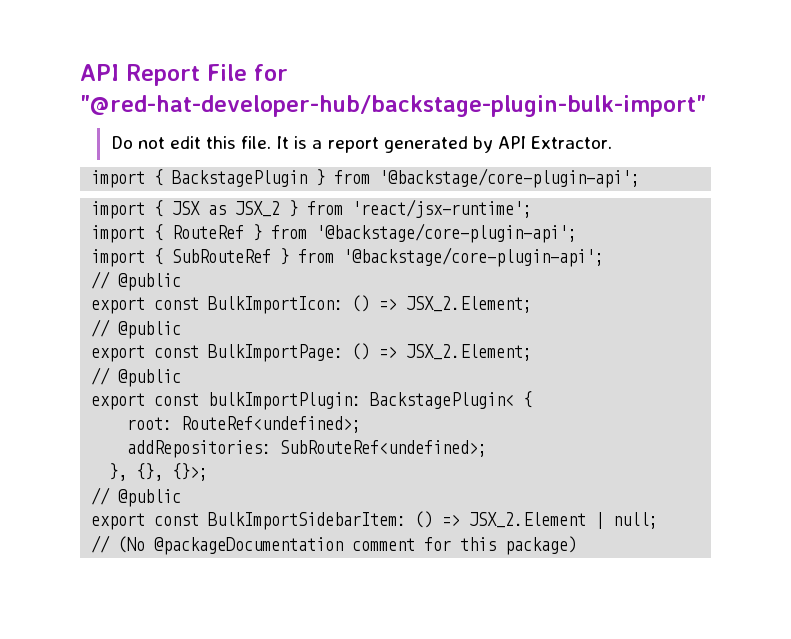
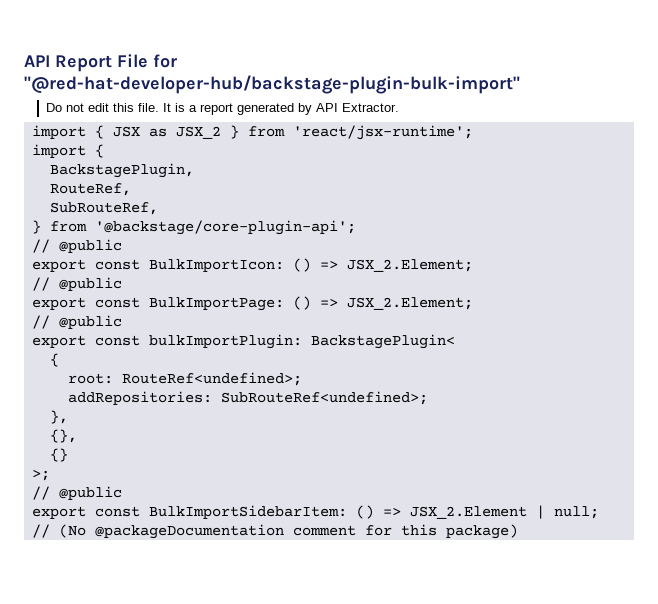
- import { BackstagePlugin } from '@backstage/core-plugin-api';
  import { JSX as JSX_2 } from 'react/jsx-runtime';
- import { RouteRef } from '@backstage/core-plugin-api';
- import { SubRouteRef } from '@backstage/core-plugin-api';
+ import {
+ BackstagePlugin,
+ RouteRef,
+ SubRouteRef,
+ } from '@backstage/core-plugin-api';
- export const bulkImportPlugin: BackstagePlugin< {
+ export const bulkImportPlugin: BackstagePlugin<
+ {
- }, {}, {}>;
+ },
+ {},
+ {}
+ >;

